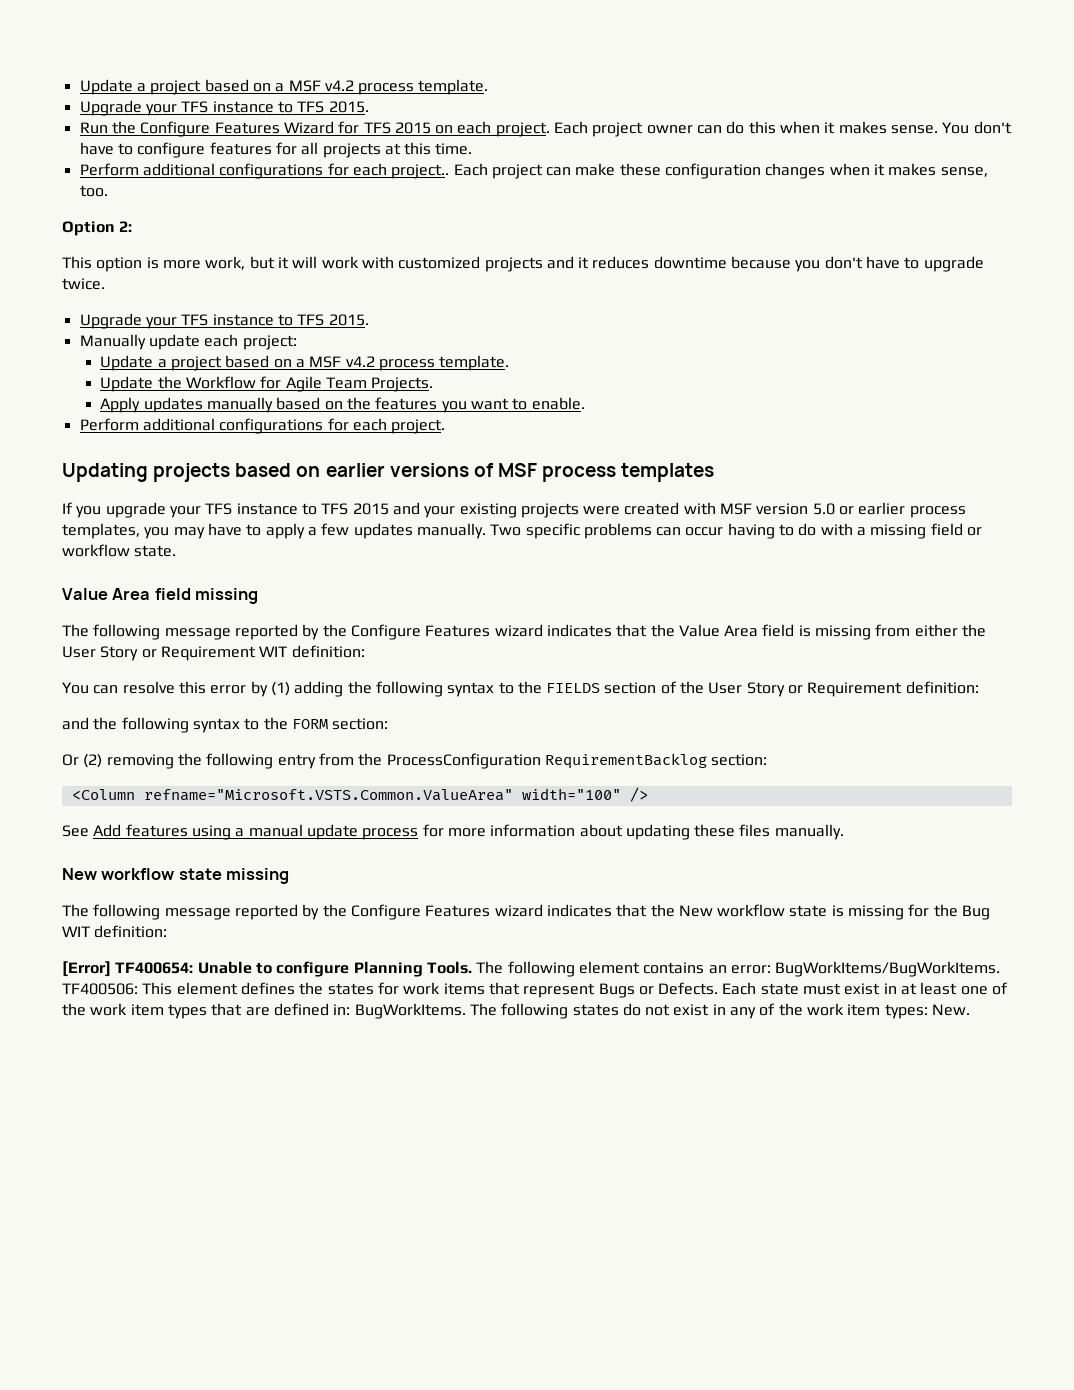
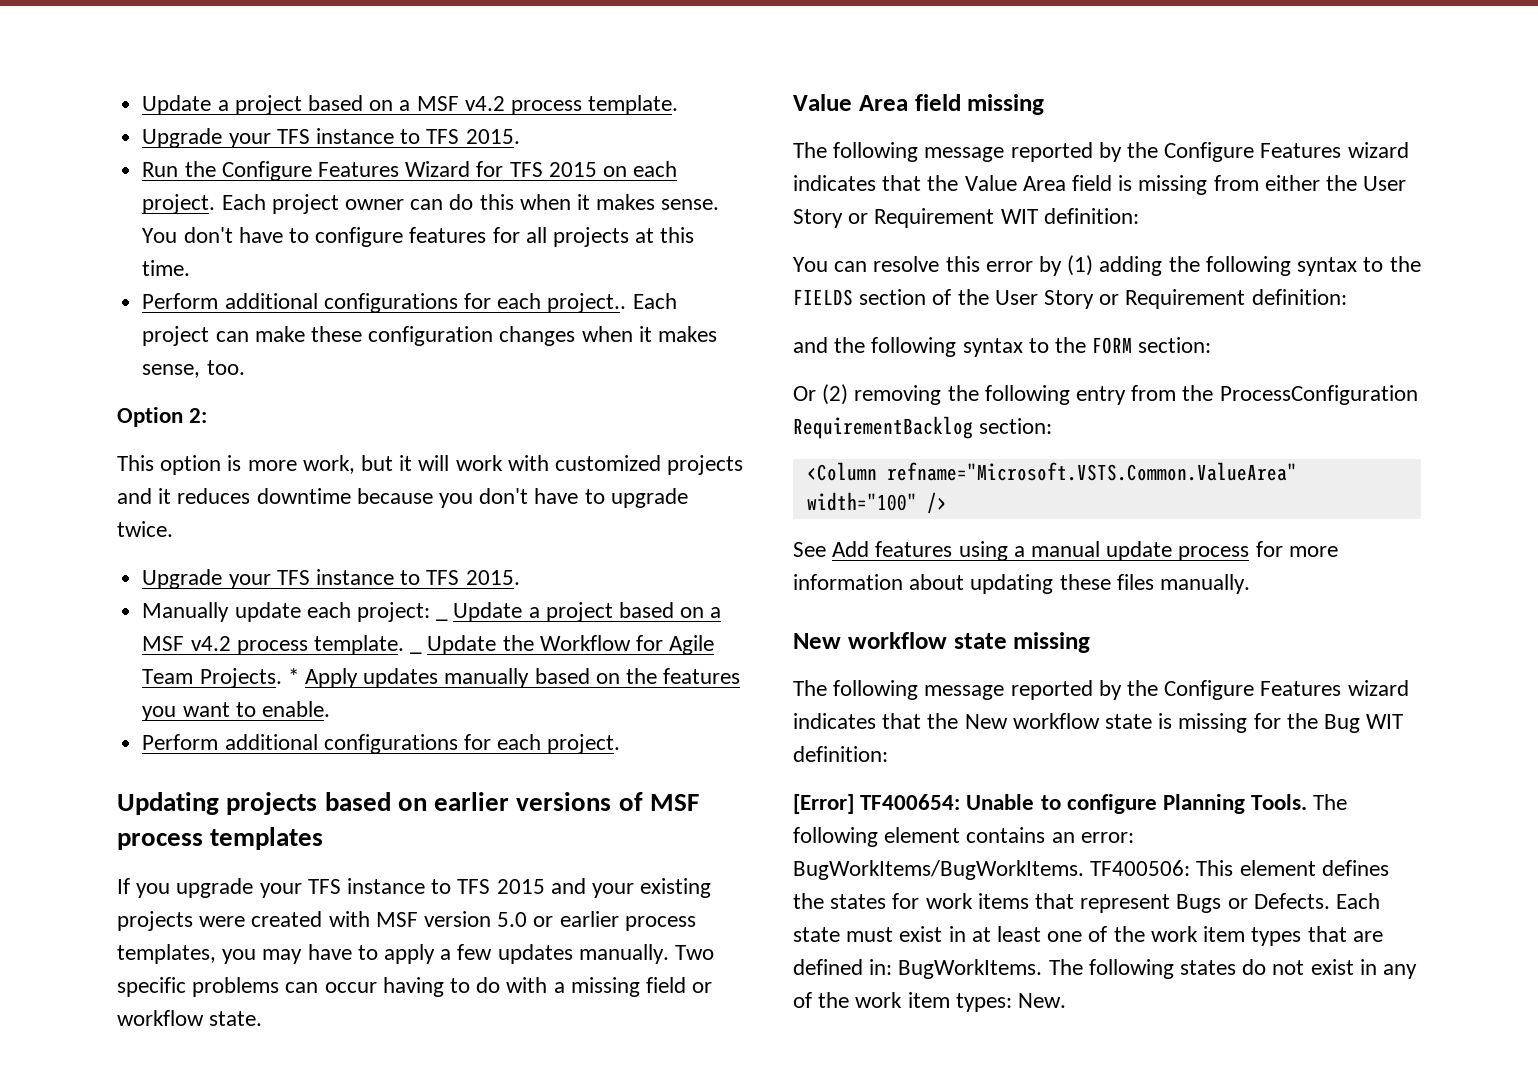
- Manually update each project:
- Update a project based on a MSF v4.2 process template.
- Update the Workflow for Agile Team Projects.
- Apply updates manually based on the features you want to enable.
+ Manually update each project: _ Update a project based on a MSF v4.2 process template. _ Update the Workflow for Agile Team Projects. * Apply updates manually based on the features you want to enable.

